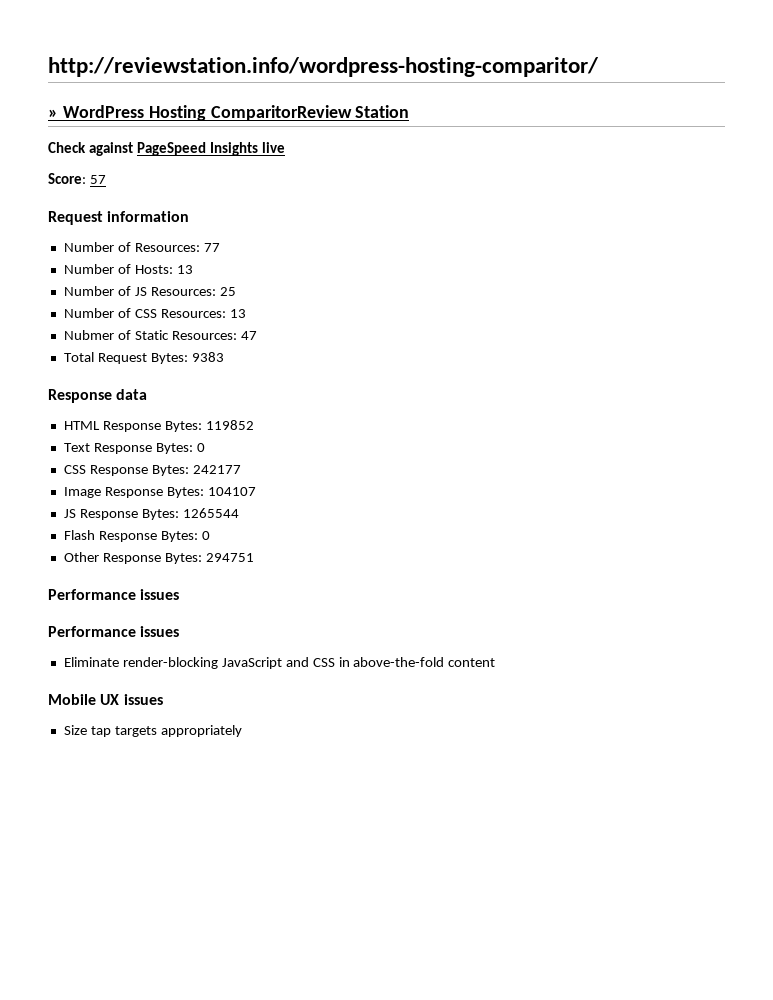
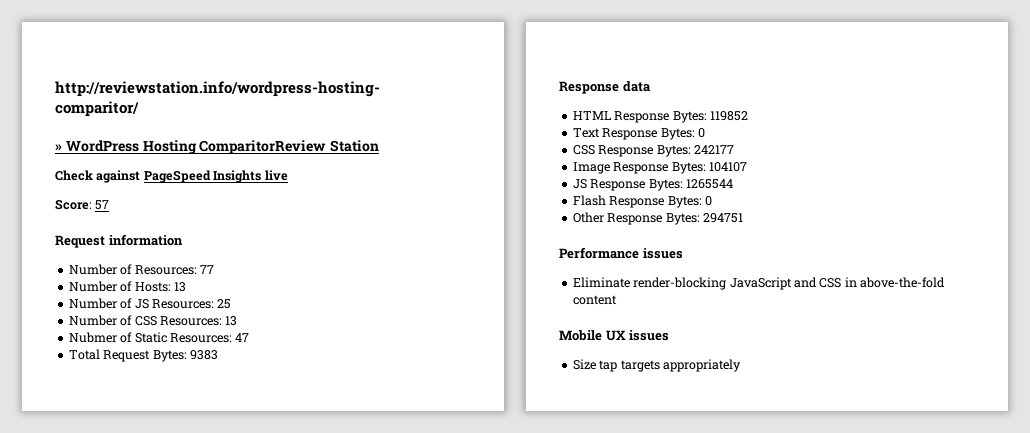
  Other Response Bytes: 294751
- Performance issues

